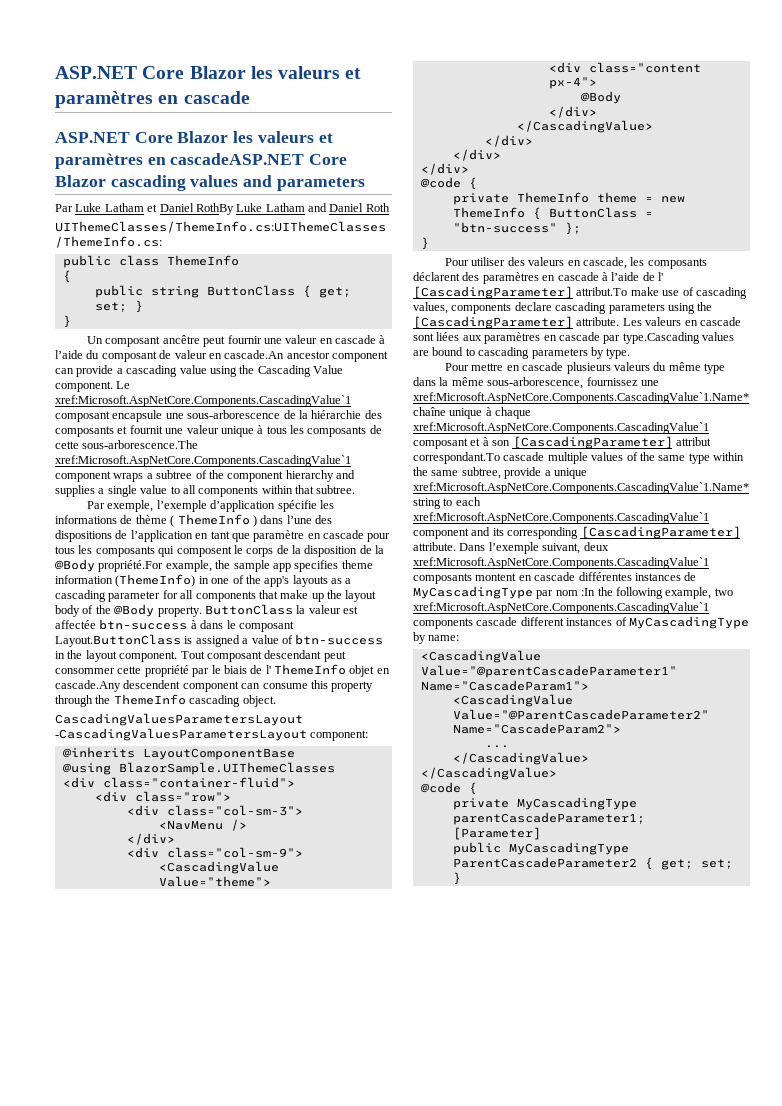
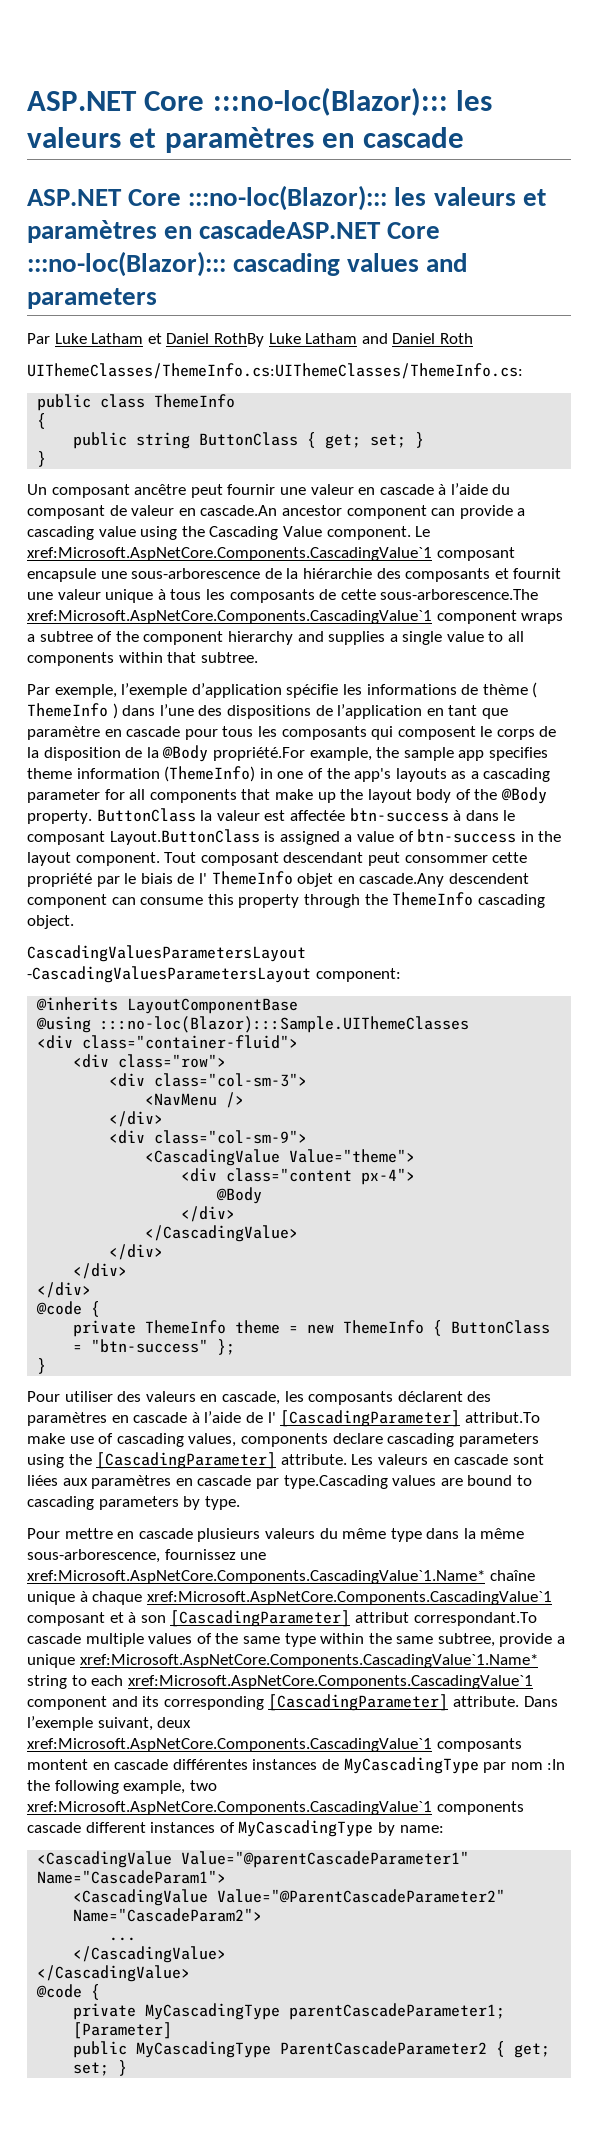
- ASP.NET Core Blazor les valeurs et paramètres en cascade
+ ASP.NET Core :::no-loc(Blazor)::: les valeurs et paramètres en cascade
- ASP.NET Core Blazor les valeurs et paramètres en cascadeASP.NET Core Blazor cascading values and parameters
+ ASP.NET Core :::no-loc(Blazor)::: les valeurs et paramètres en cascadeASP.NET Core :::no-loc(Blazor)::: cascading values and parameters
- @using BlazorSample.UIThemeClasses
+ @using :::no-loc(Blazor):::Sample.UIThemeClasses

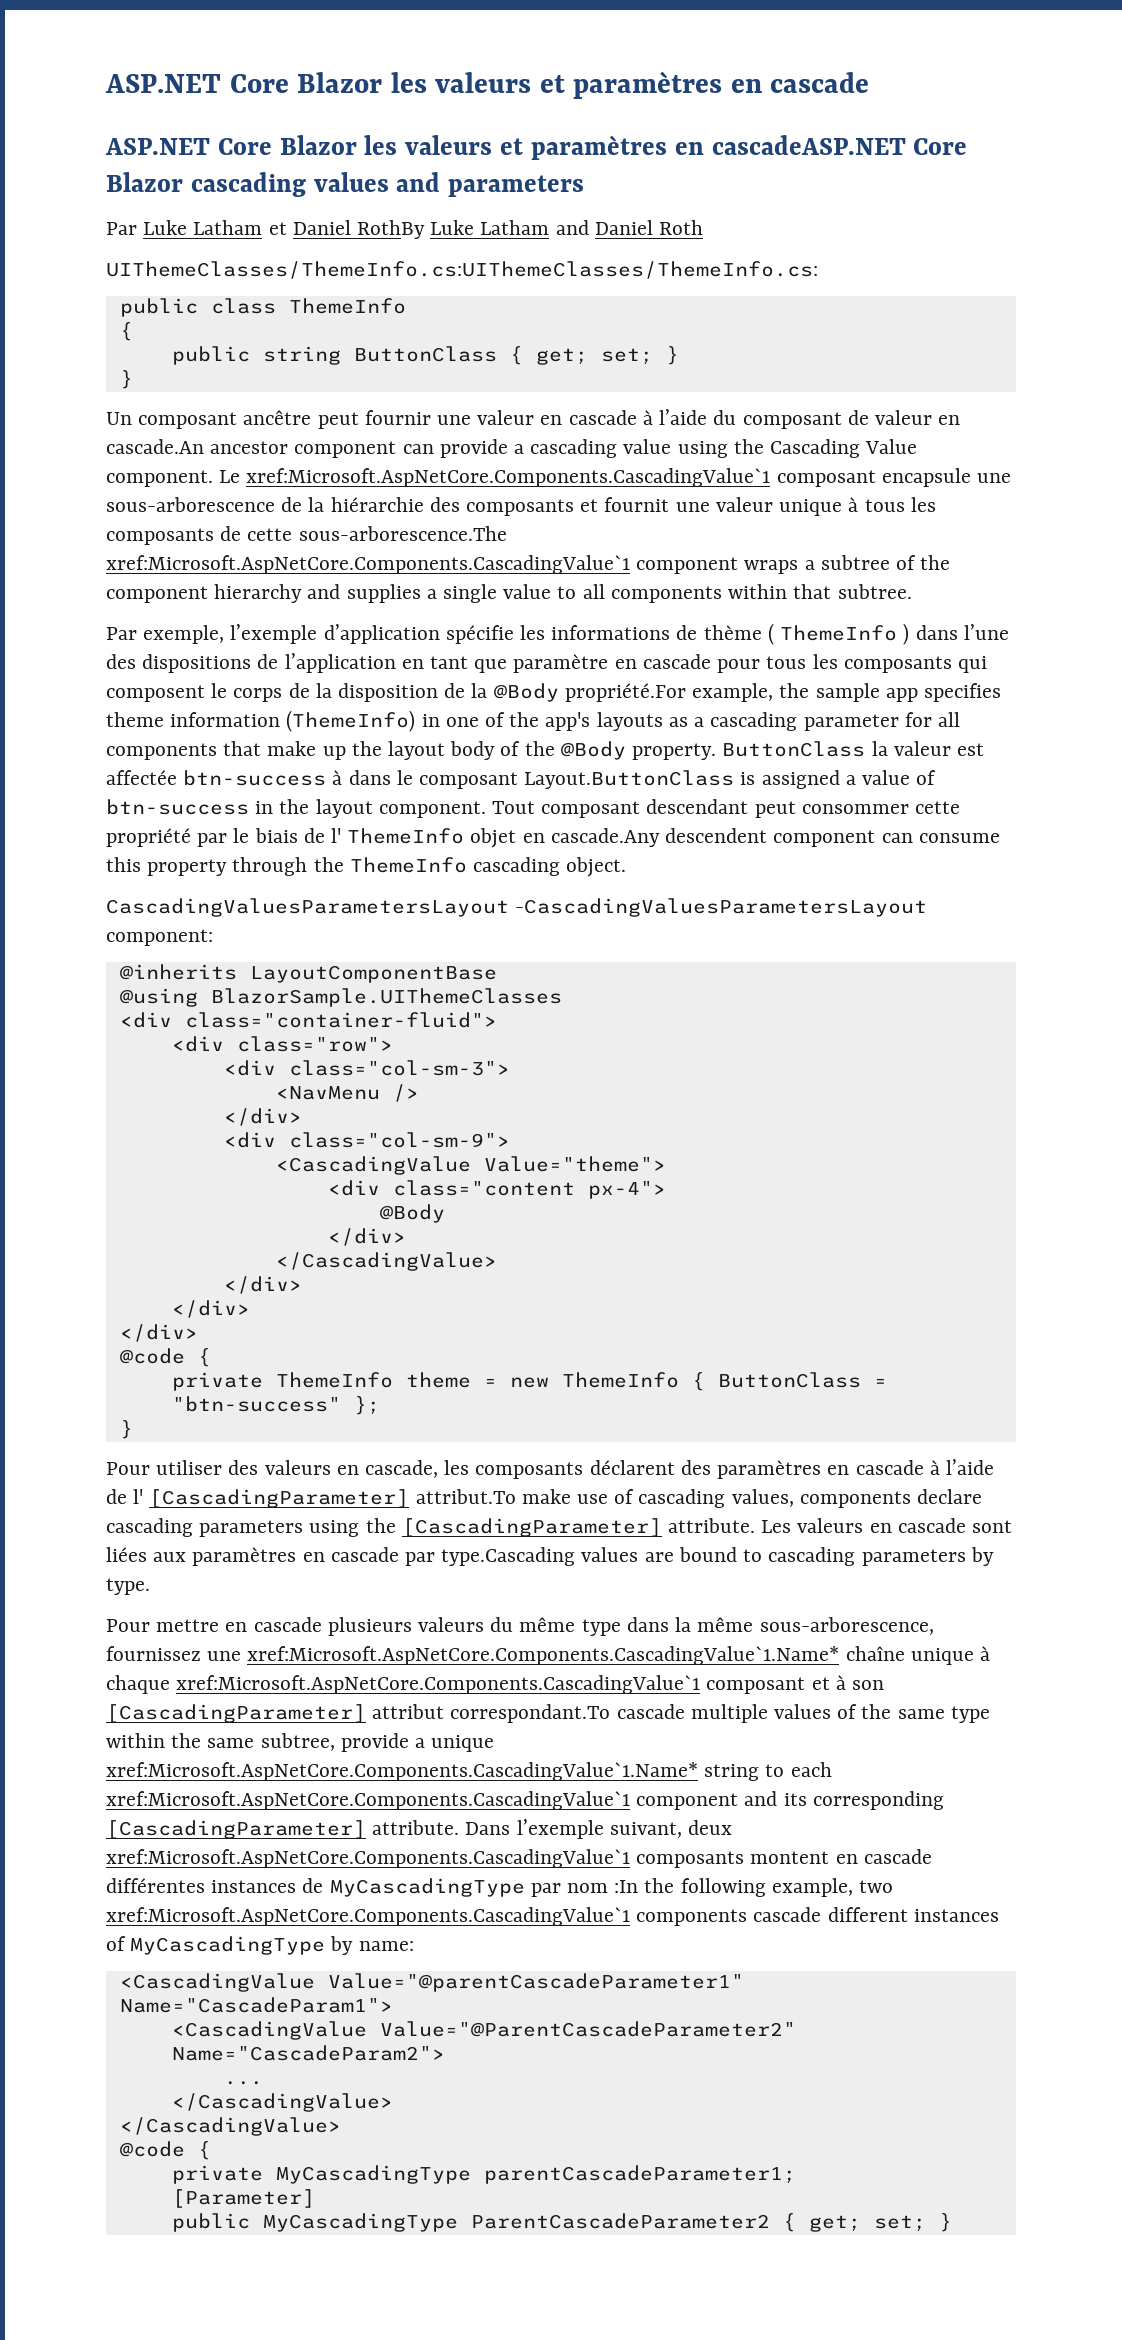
- ASP.NET Core :::no-loc(Blazor)::: les valeurs et paramètres en cascade
+ ASP.NET Core Blazor les valeurs et paramètres en cascade
- ASP.NET Core :::no-loc(Blazor)::: les valeurs et paramètres en cascadeASP.NET Core :::no-loc(Blazor)::: cascading values and parameters
+ ASP.NET Core Blazor les valeurs et paramètres en cascadeASP.NET Core Blazor cascading values and parameters
- @using :::no-loc(Blazor):::Sample.UIThemeClasses
+ @using BlazorSample.UIThemeClasses

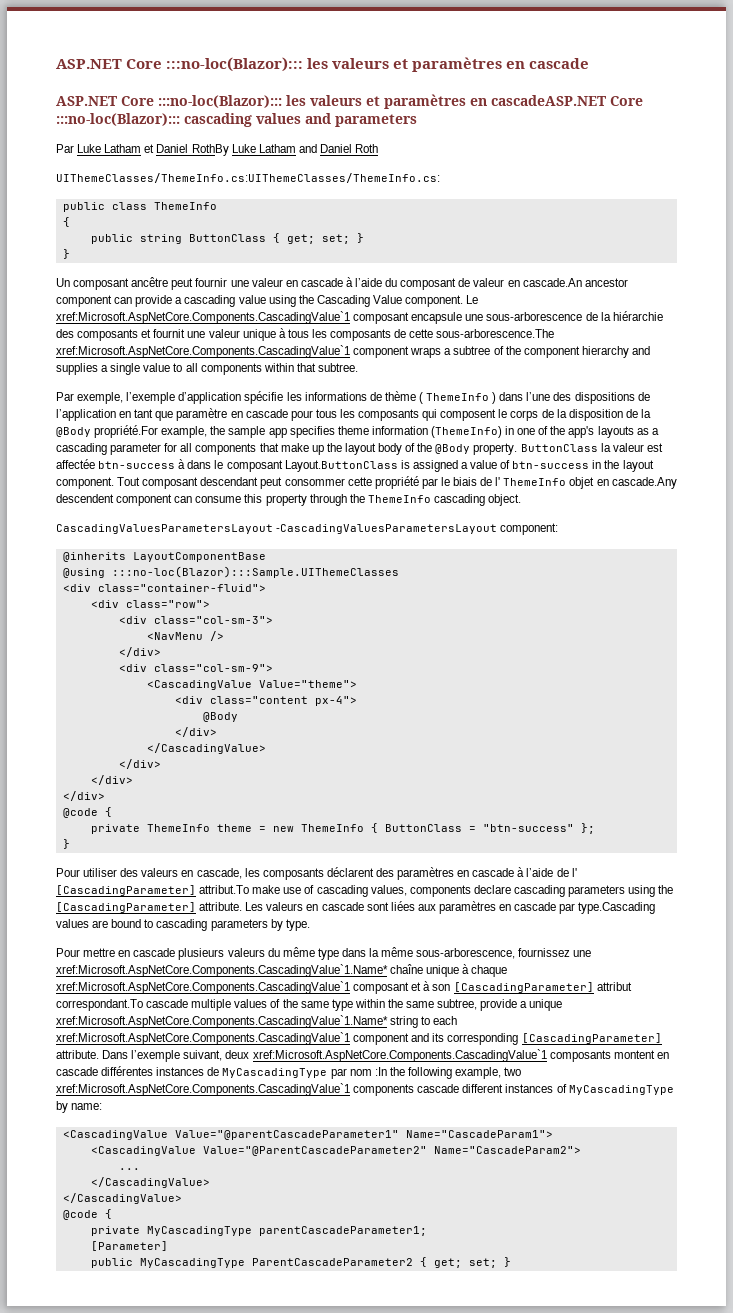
- ASP.NET Core Blazor les valeurs et paramètres en cascade
+ ASP.NET Core :::no-loc(Blazor)::: les valeurs et paramètres en cascade
- ASP.NET Core Blazor les valeurs et paramètres en cascadeASP.NET Core Blazor cascading values and parameters
+ ASP.NET Core :::no-loc(Blazor)::: les valeurs et paramètres en cascadeASP.NET Core :::no-loc(Blazor)::: cascading values and parameters
- @using BlazorSample.UIThemeClasses
+ @using :::no-loc(Blazor):::Sample.UIThemeClasses

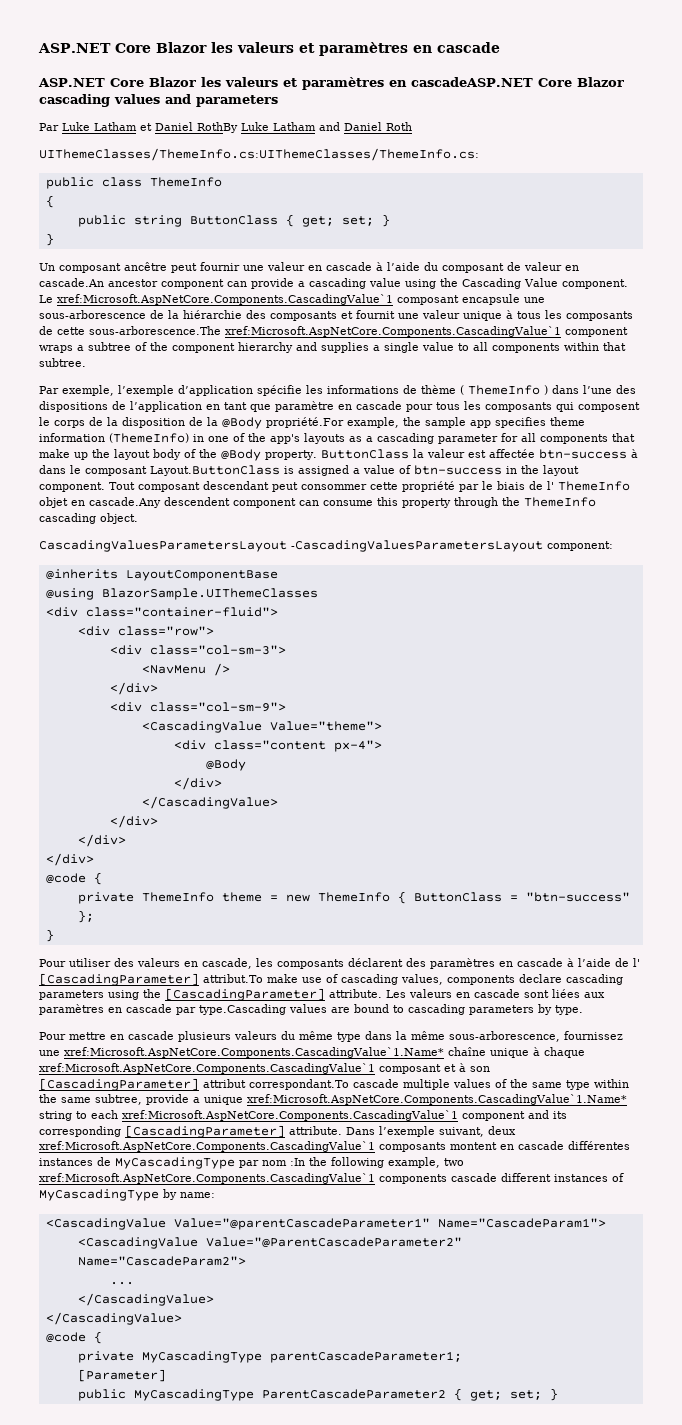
- ASP.NET Core :::no-loc(Blazor)::: les valeurs et paramètres en cascade
+ ASP.NET Core Blazor les valeurs et paramètres en cascade
- ASP.NET Core :::no-loc(Blazor)::: les valeurs et paramètres en cascadeASP.NET Core :::no-loc(Blazor)::: cascading values and parameters
+ ASP.NET Core Blazor les valeurs et paramètres en cascadeASP.NET Core Blazor cascading values and parameters
- @using :::no-loc(Blazor):::Sample.UIThemeClasses
+ @using BlazorSample.UIThemeClasses

